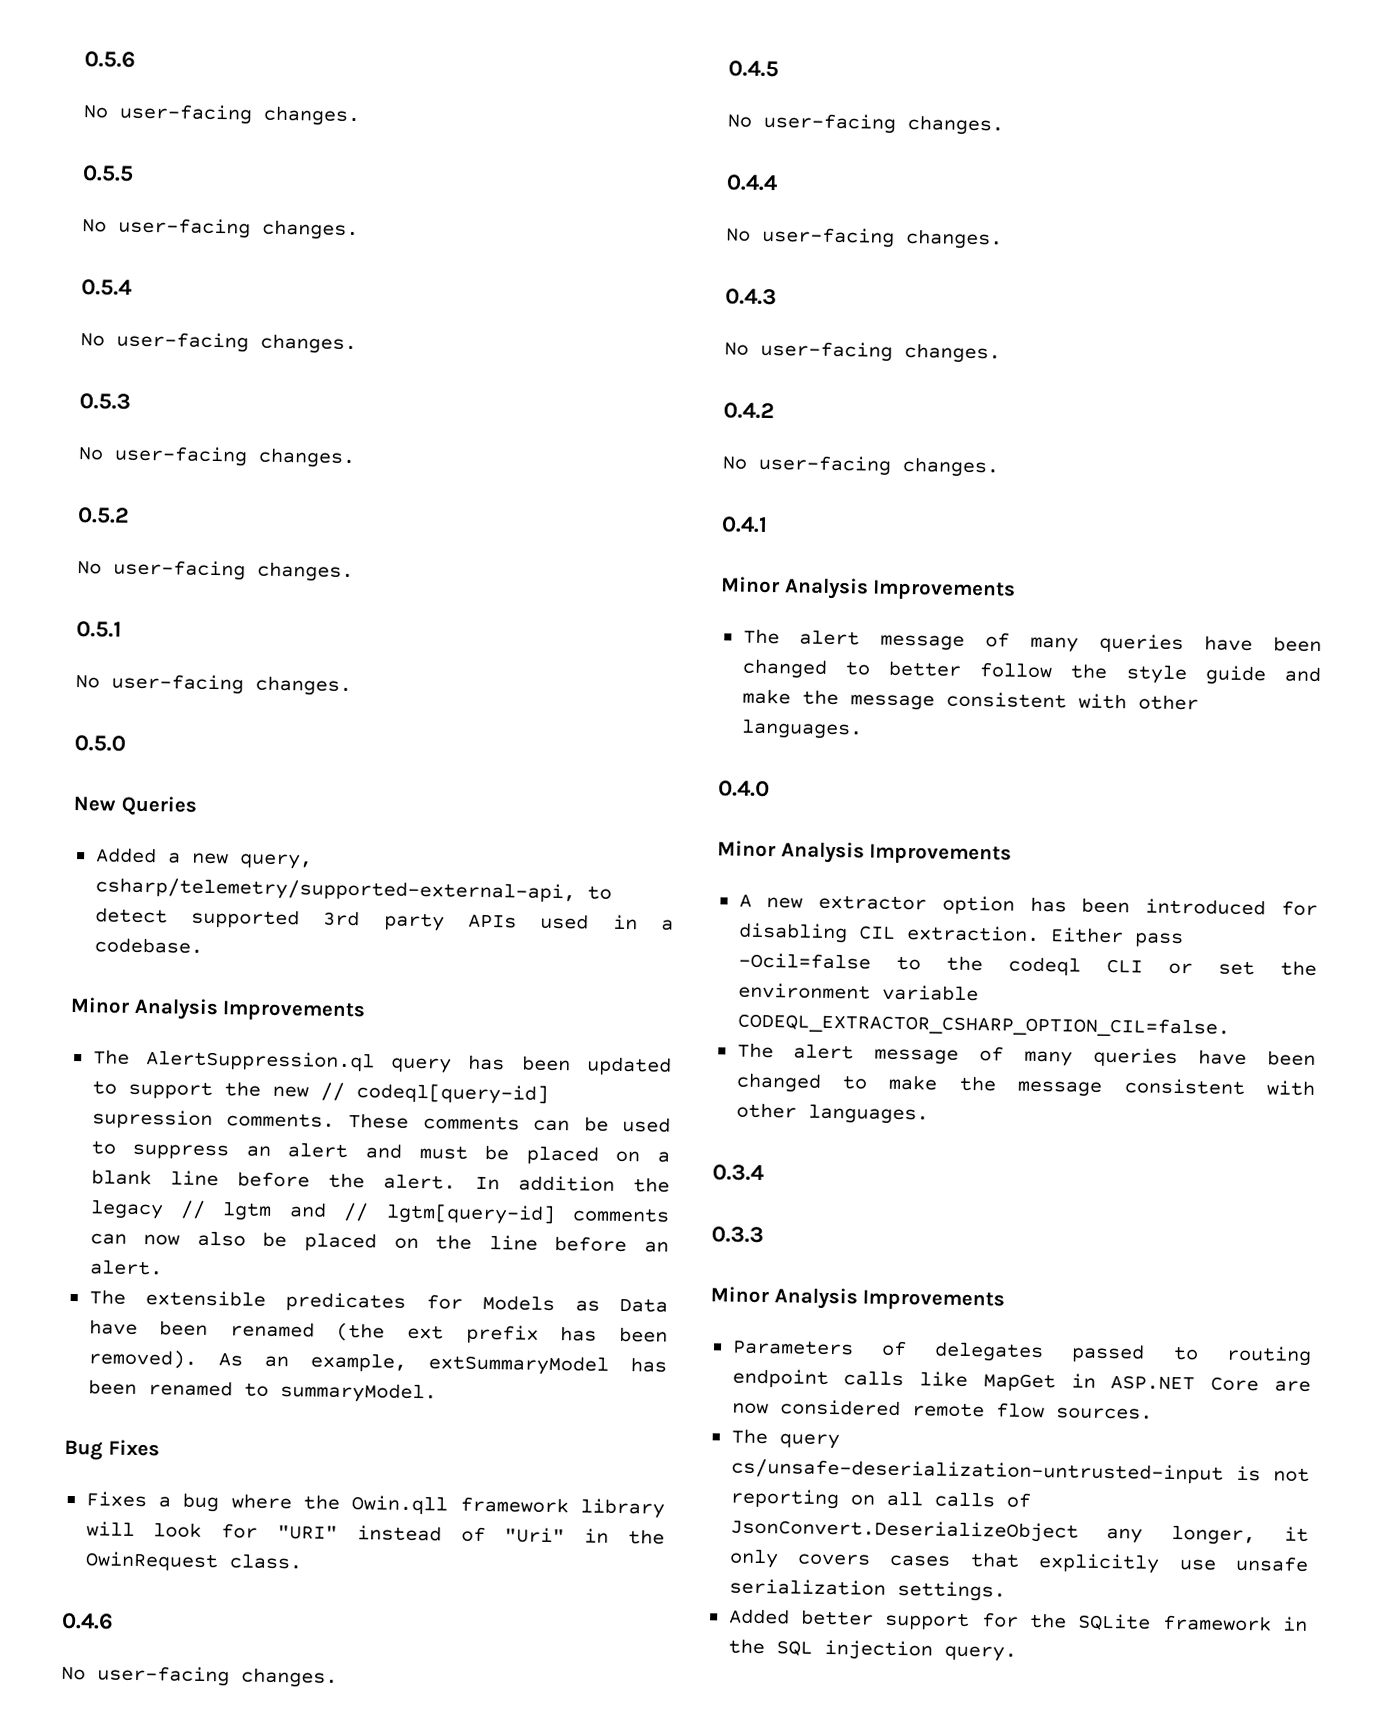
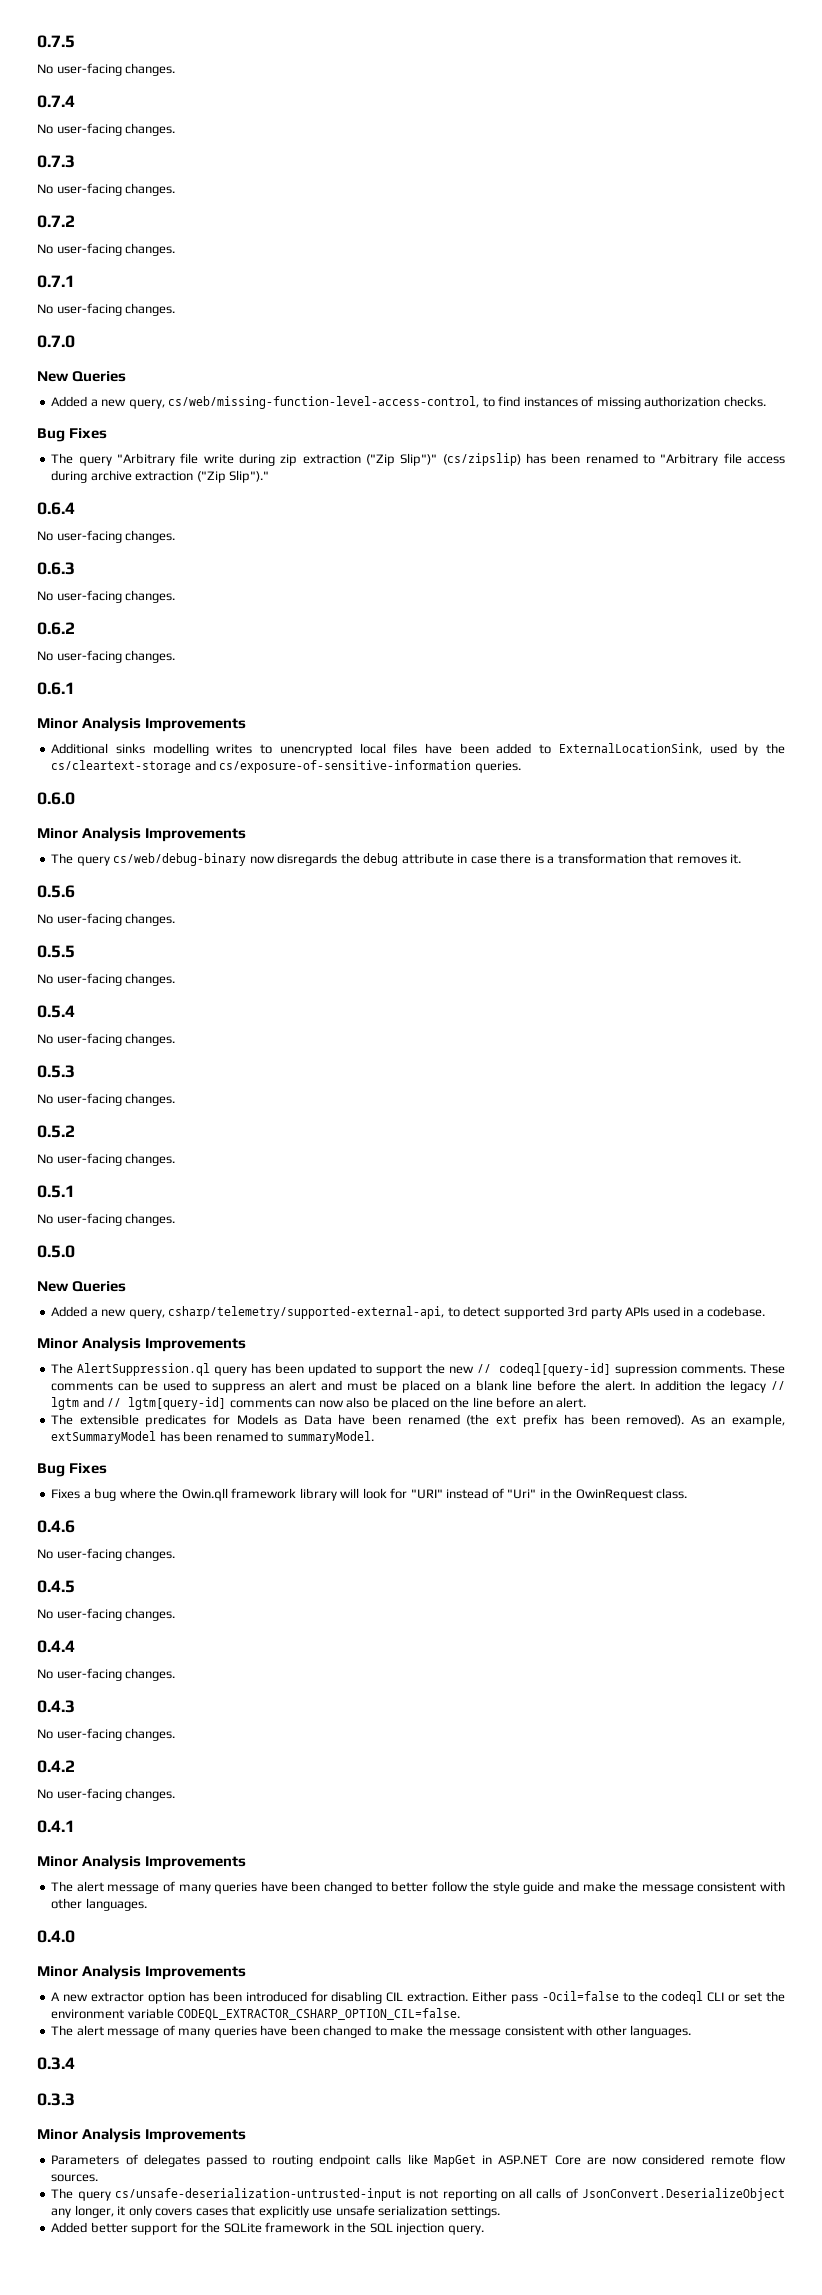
+ 0.7.5
+ No user-facing changes.
+ 0.7.4
+ No user-facing changes.
+ 0.7.3
+ No user-facing changes.
+ 0.7.2
+ No user-facing changes.
+ 0.7.1
+ No user-facing changes.
+ 0.7.0
+ New Queries
+ Added a new query, cs/web/missing-function-level-access-control, to find instances of missing authorization checks.
+ Bug Fixes
+ The query "Arbitrary file write during zip extraction ("Zip Slip")" (cs/zipslip) has been renamed to "Arbitrary file access during archive extraction ("Zip Slip")."
+ 0.6.4
+ No user-facing changes.
+ 0.6.3
+ No user-facing changes.
+ 0.6.2
+ No user-facing changes.
+ 0.6.1
+ Minor Analysis Improvements
+ Additional sinks modelling writes to unencrypted local files have been added to ExternalLocationSink, used by the cs/cleartext-storage and cs/exposure-of-sensitive-information queries.
+ 0.6.0
+ Minor Analysis Improvements
+ The query cs/web/debug-binary now disregards the debug attribute in case there is a transformation that removes it.

